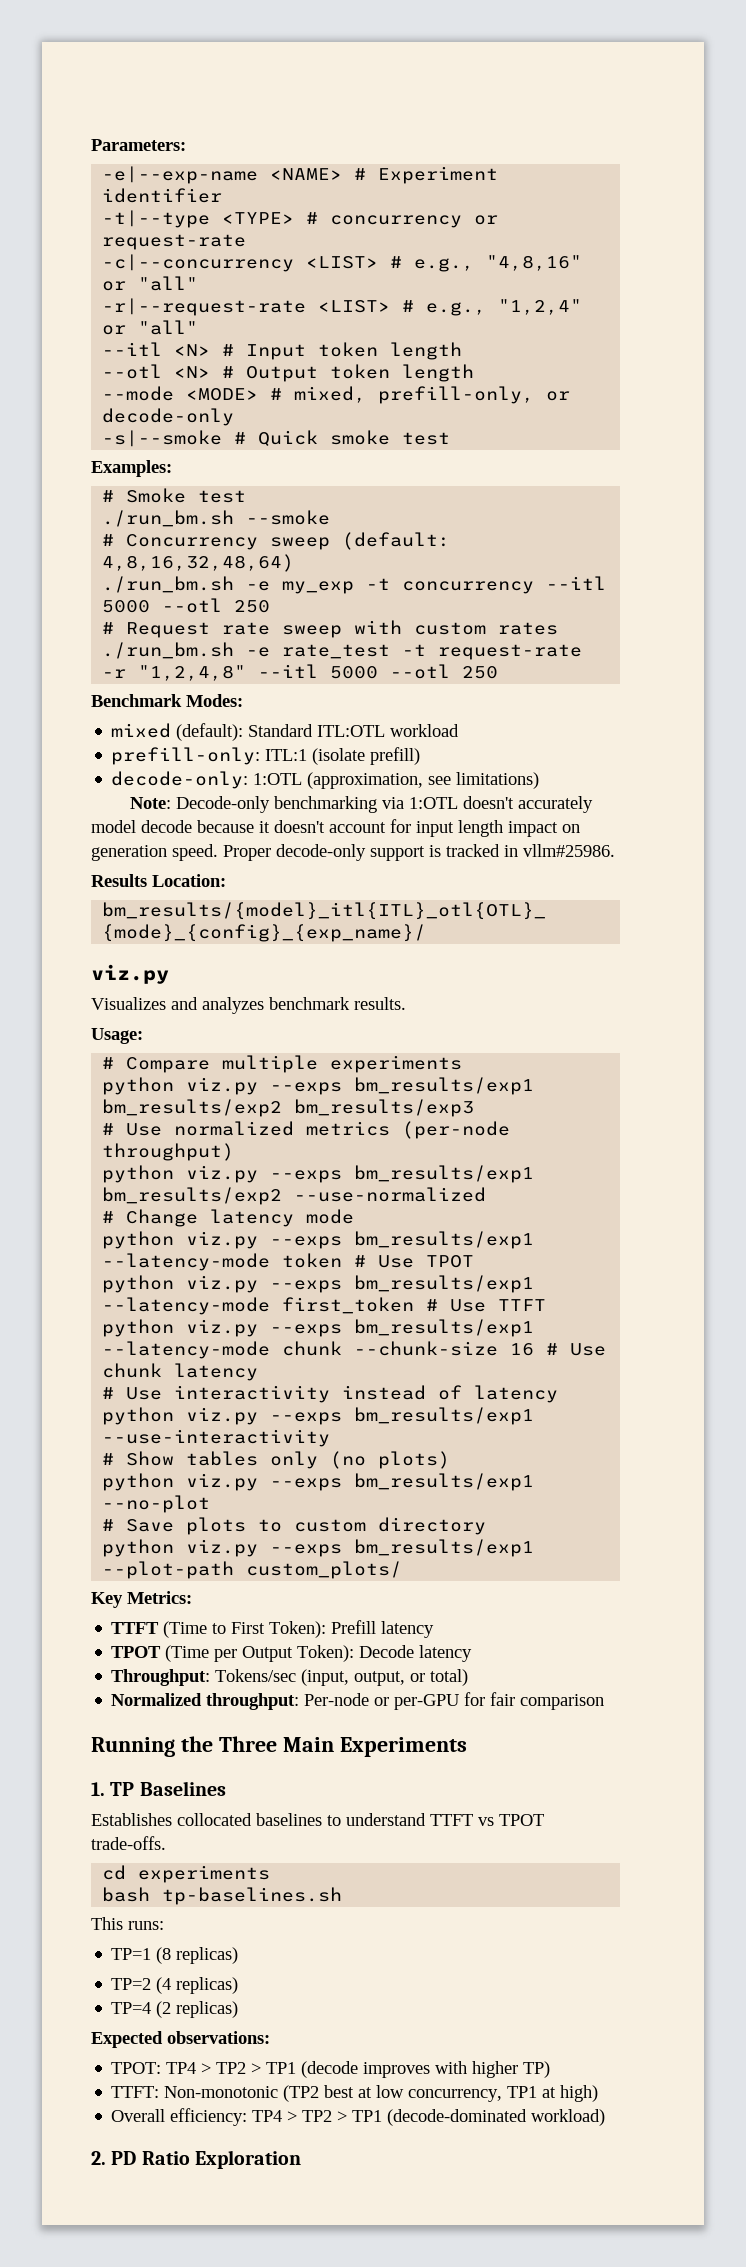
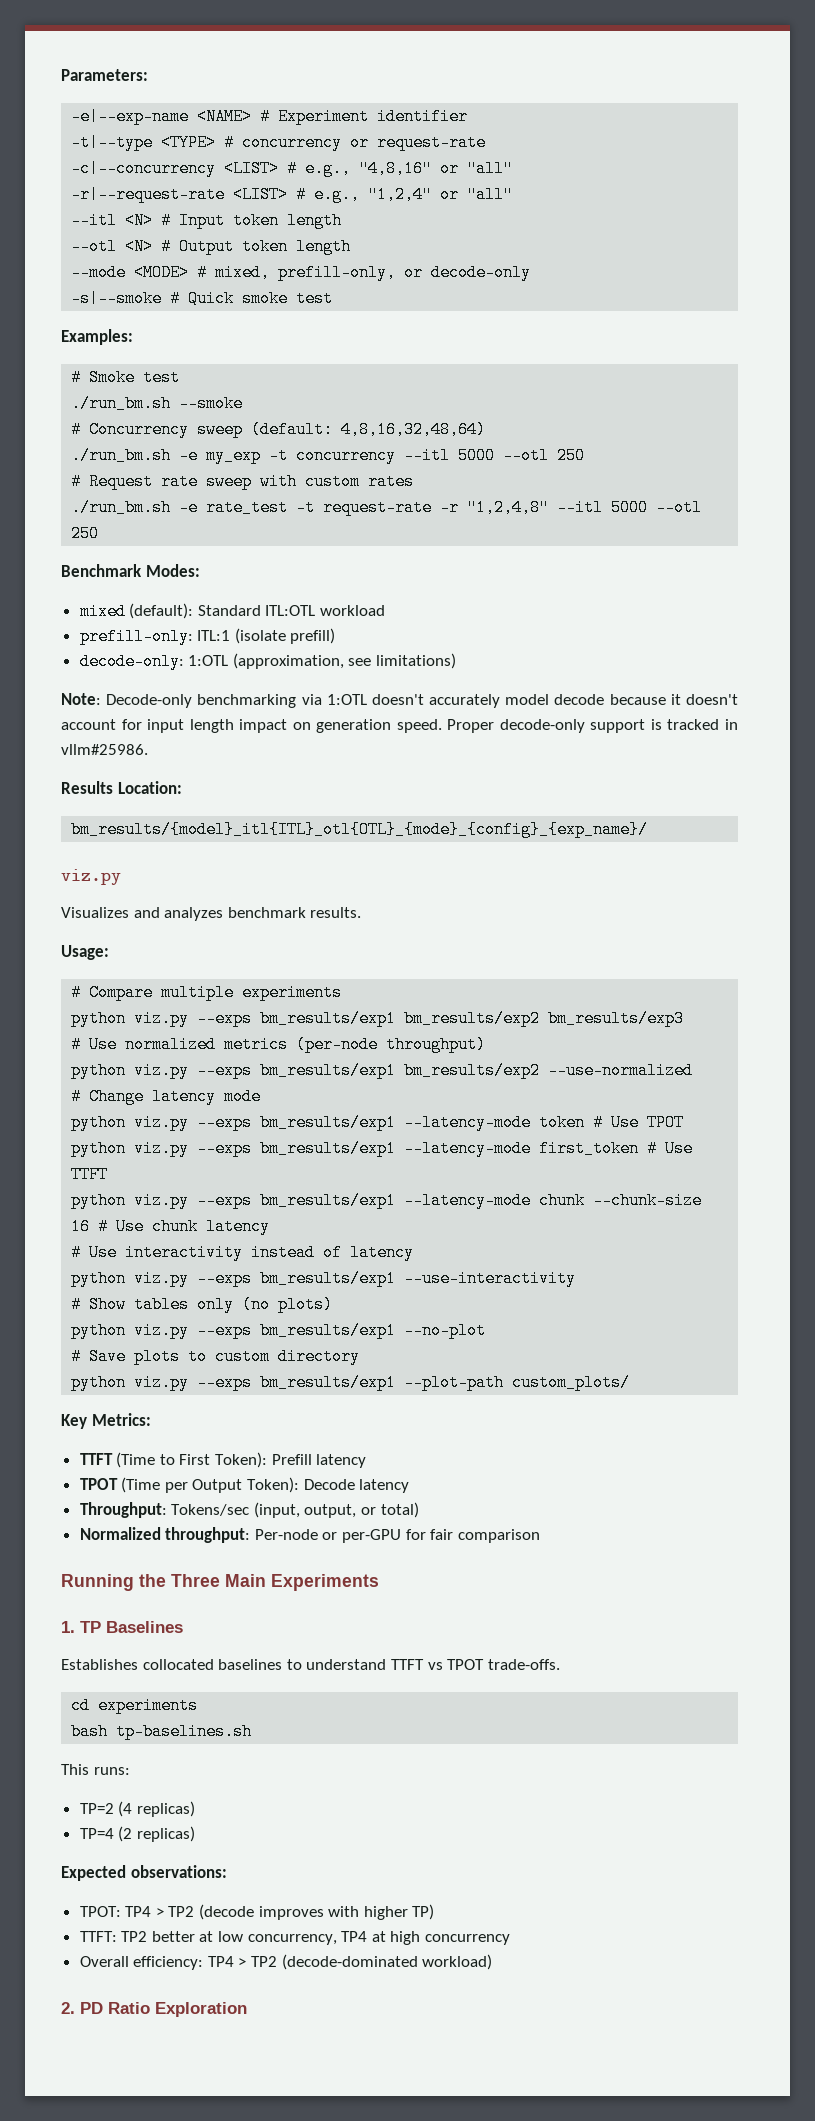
- TP=1 (8 replicas)
- TPOT: TP4 > TP2 > TP1 (decode improves with higher TP)
+ TPOT: TP4 > TP2 (decode improves with higher TP)
- TTFT: Non-monotonic (TP2 best at low concurrency, TP1 at high)
+ TTFT: TP2 better at low concurrency, TP4 at high concurrency
- Overall efficiency: TP4 > TP2 > TP1 (decode-dominated workload)
+ Overall efficiency: TP4 > TP2 (decode-dominated workload)

